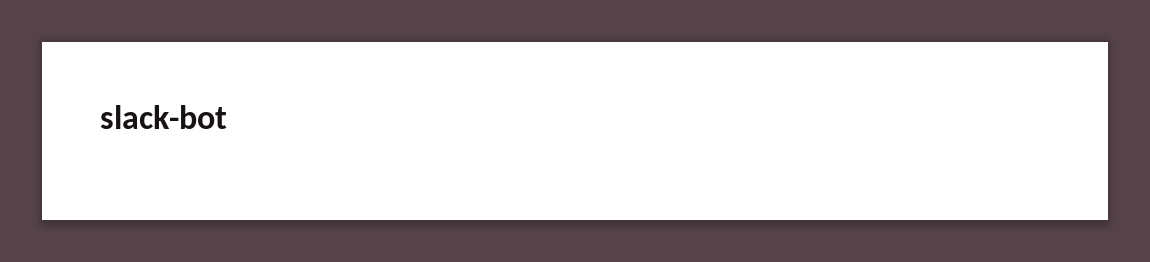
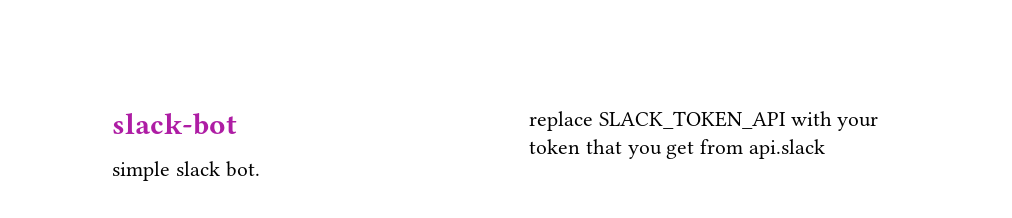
+ simple slack bot.
+ replace SLACK_TOKEN_API with your token that you get from api.slack

